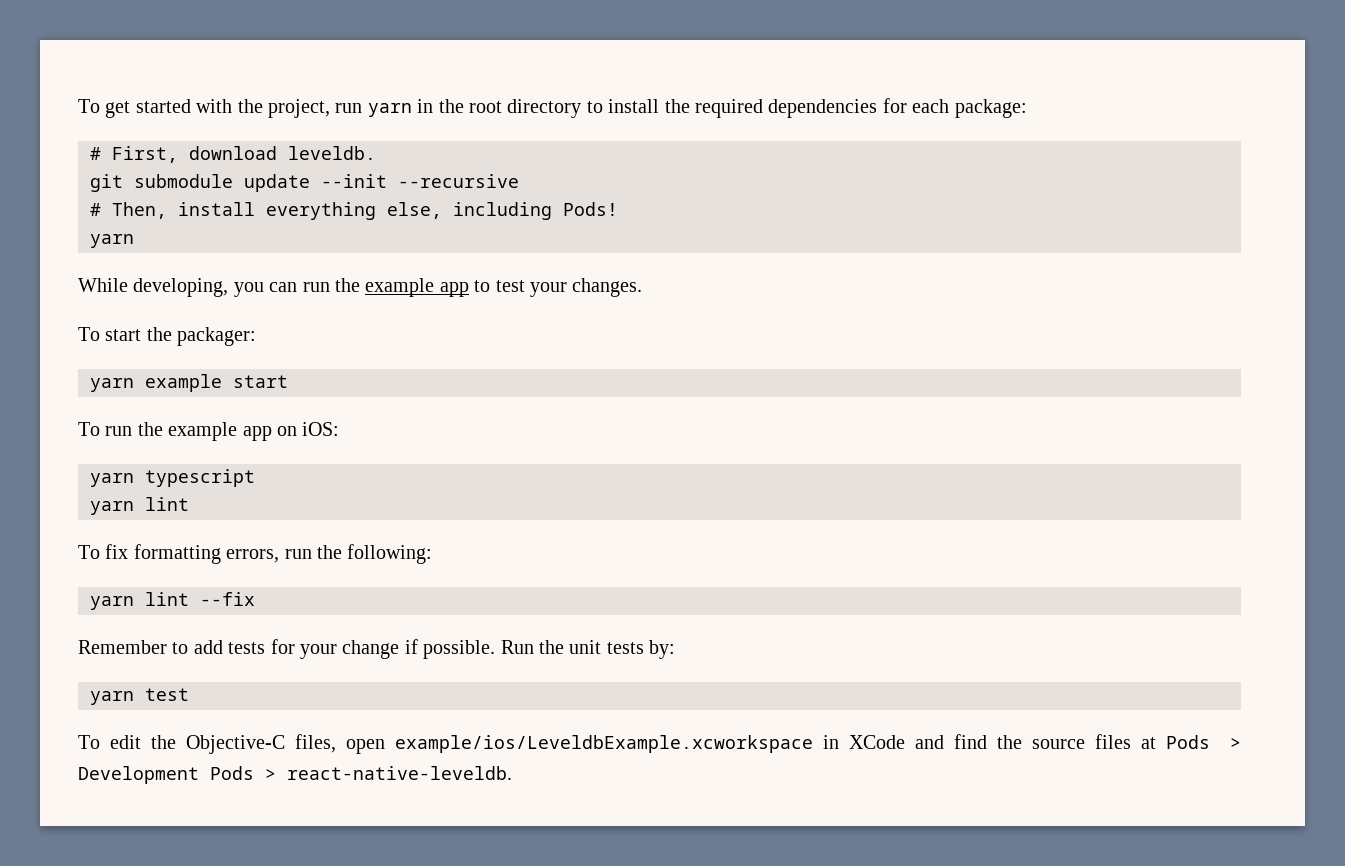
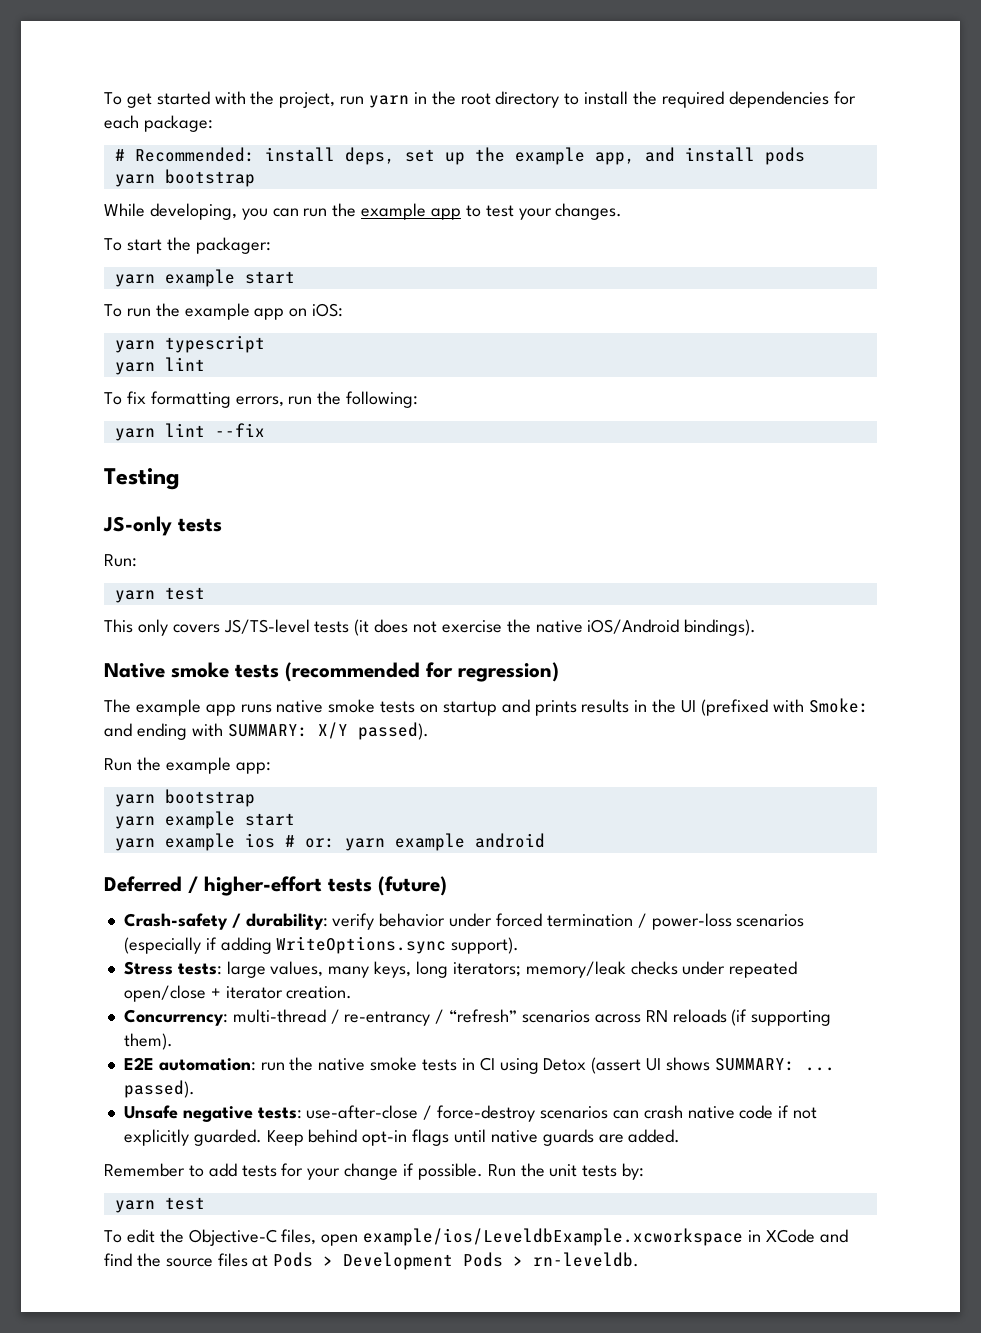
- # First, download leveldb.
- git submodule update --init --recursive
- # Then, install everything else, including Pods!
- yarn
+ # Recommended: install deps, set up the example app, and install pods
+ yarn bootstrap
+ Testing
+ JS-only tests
+ Run:
+ yarn test
+ This only covers JS/TS-level tests (it does not exercise the native iOS/Android bindings).
+ Native smoke tests (recommended for regression)
+ The example app runs native smoke tests on startup and prints results in the UI (prefixed with Smoke: and ending with SUMMARY: X/Y passed).
+ Run the example app:
+ yarn bootstrap
+ yarn example start
+ yarn example ios # or: yarn example android
+ Deferred / higher-effort tests (future)
+ Crash-safety / durability: verify behavior under forced termination / power-loss scenarios (especially if adding WriteOptions.sync support).
+ Stress tests: large values, many keys, long iterators; memory/leak checks under repeated open/close + iterator creation.
+ Concurrency: multi-thread / re-entrancy / “refresh” scenarios across RN reloads (if supporting them).
+ E2E automation: run the native smoke tests in CI using Detox (assert UI shows SUMMARY: ... passed).
+ Unsafe negative tests: use-after-close / force-destroy scenarios can crash native code if not explicitly guarded. Keep behind opt-in flags until native guards are added.
- To edit the Objective-C files, open example/ios/LeveldbExample.xcworkspace in XCode and find the source files at Pods > Development Pods > react-native-leveldb.
+ To edit the Objective-C files, open example/ios/LeveldbExample.xcworkspace in XCode and find the source files at Pods > Development Pods > rn-leveldb.

